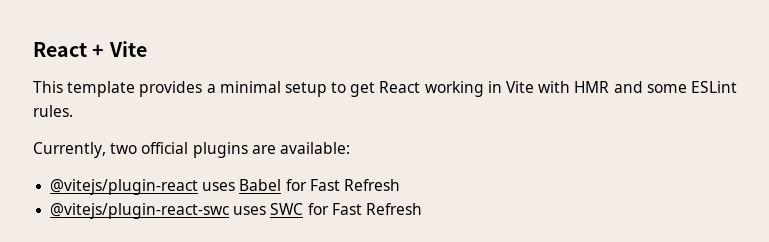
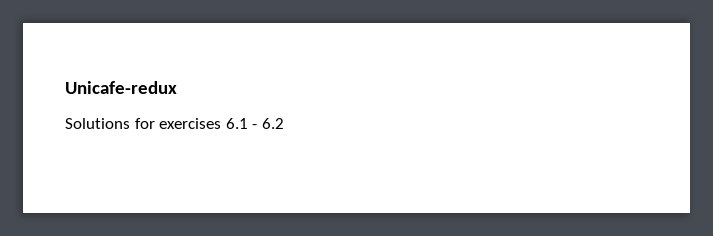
- React + Vite
- This template provides a minimal setup to get React working in Vite with HMR and some ESLint rules.
- Currently, two official plugins are available:
- @vitejs/plugin-react uses Babel for Fast Refresh
- @vitejs/plugin-react-swc uses SWC for Fast Refresh
+ Unicafe-redux
+ Solutions for exercises 6.1 - 6.2

